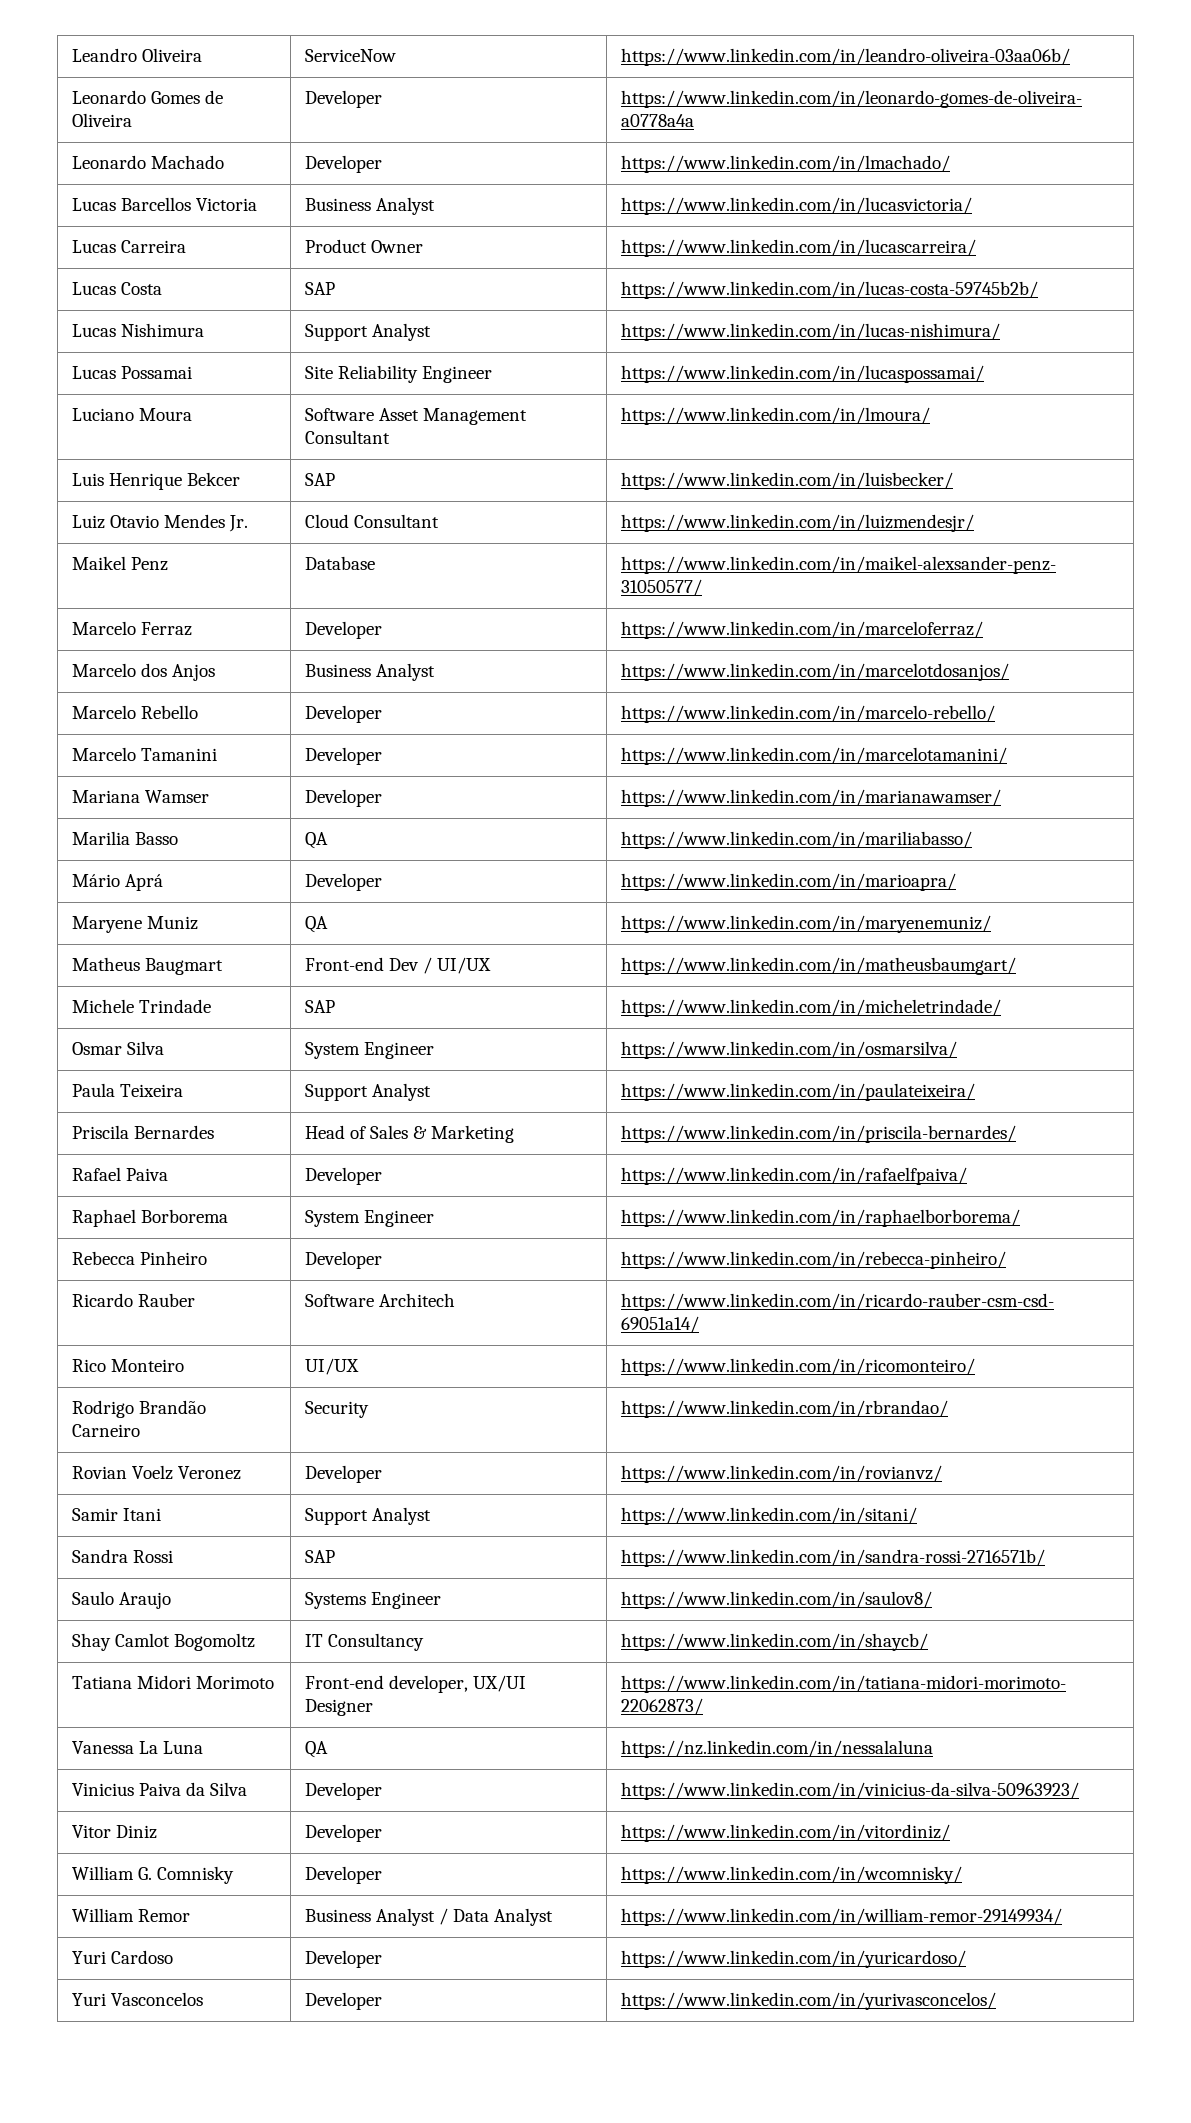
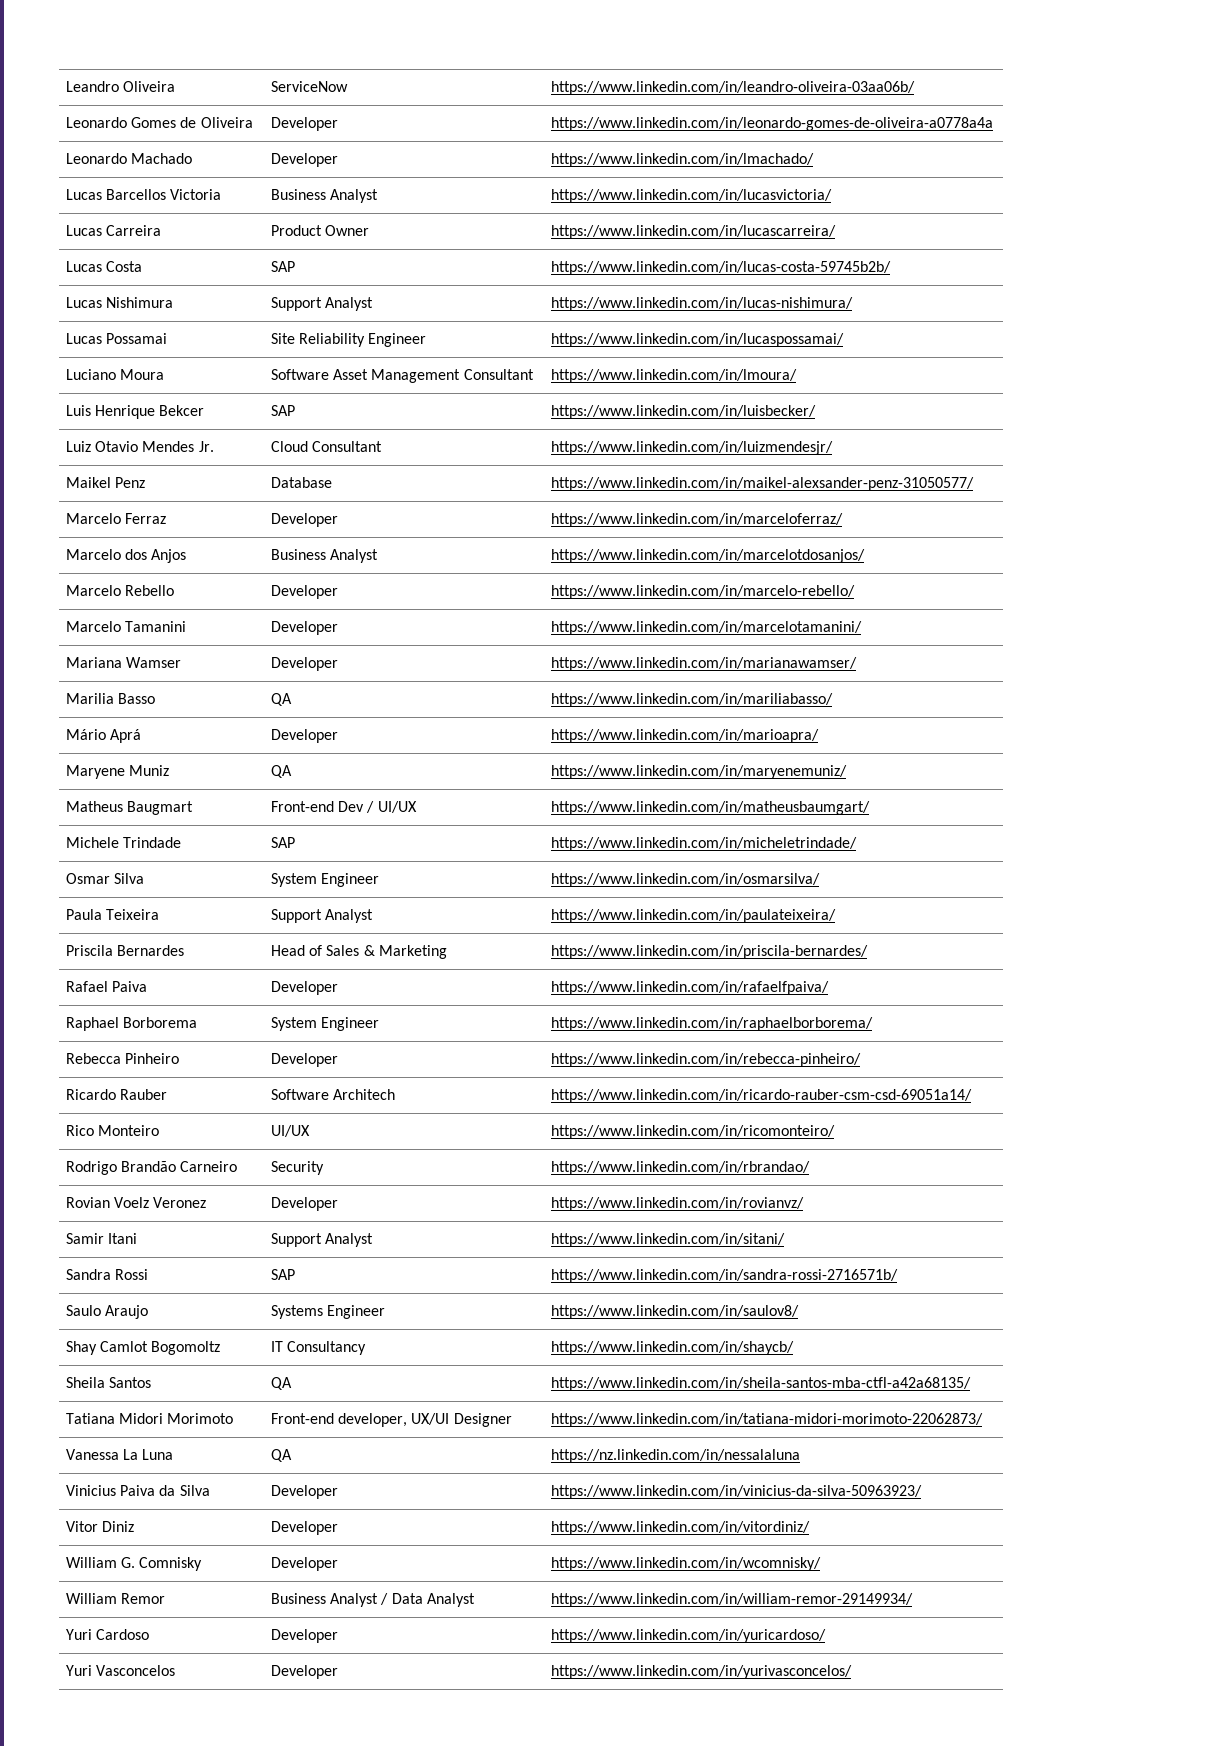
+ Sheila Santos | QA | https://www.linkedin.com/in/sheila-santos-mba-ctfl-a42a68135/

